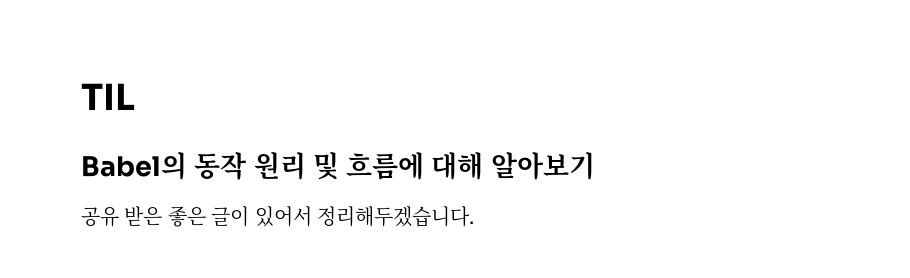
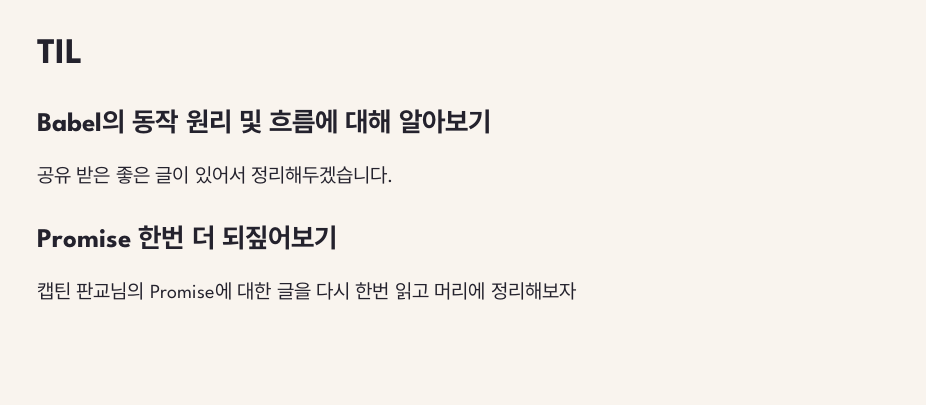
+ Promise 한번 더 되짚어보기
+ 캡틴 판교님의 Promise에 대한 글을 다시 한번 읽고 머리에 정리해보자

